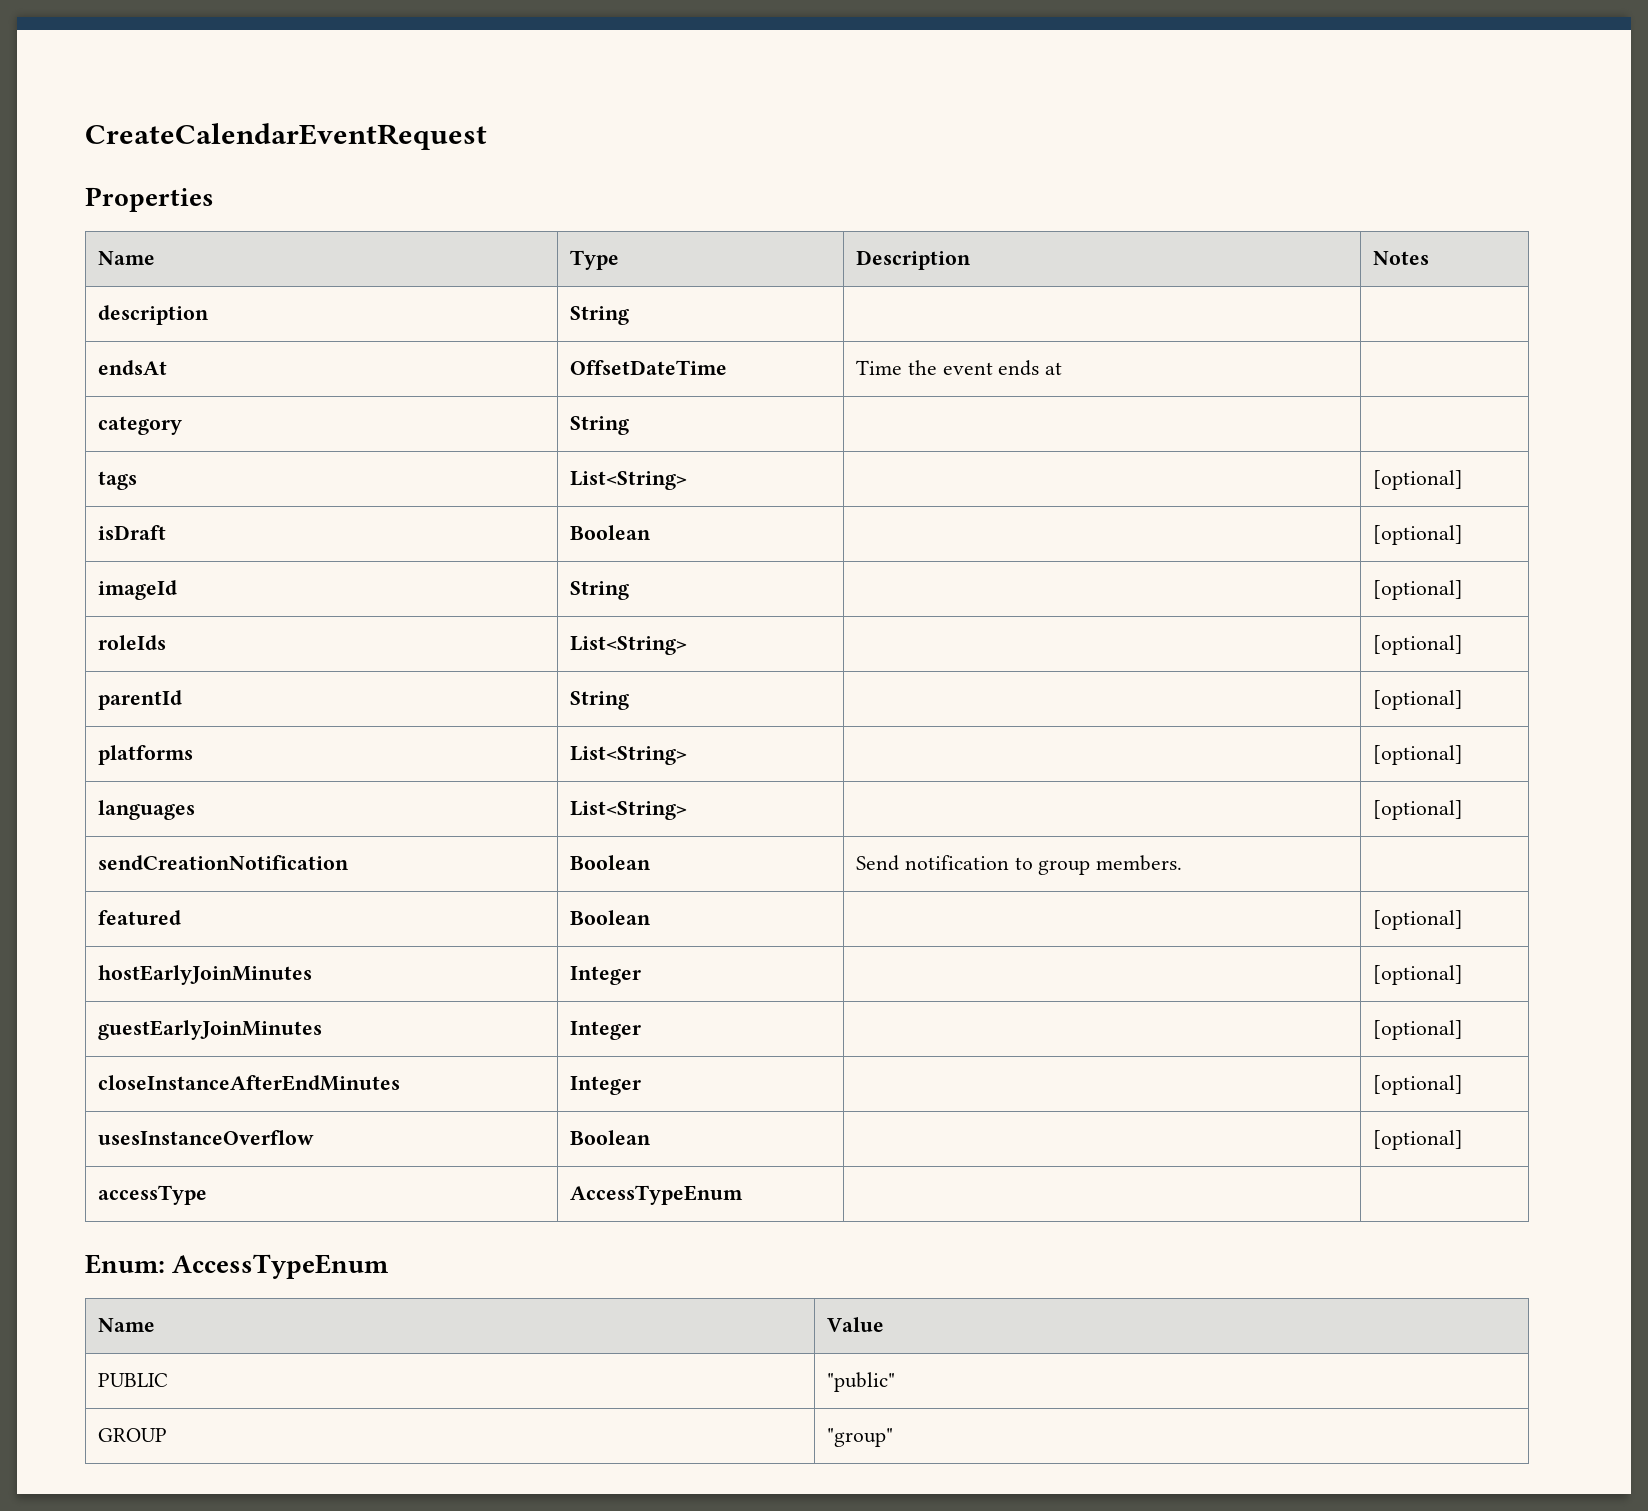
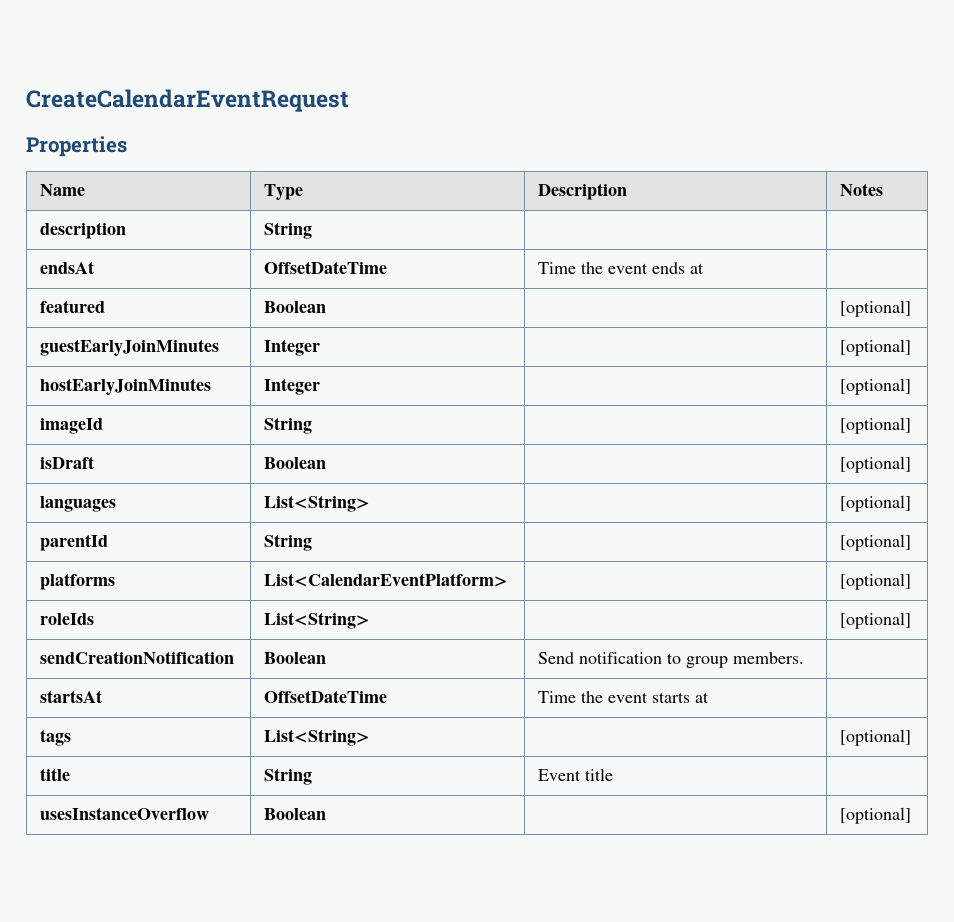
- category | String | |
- tags | List<String> | | [optional]
+ featured | Boolean | | [optional]
+ guestEarlyJoinMinutes | Integer | | [optional]
+ hostEarlyJoinMinutes | Integer | | [optional]
+ imageId | String | | [optional]
- imageId | String | | [optional]
- roleIds | List<String> | | [optional]
+ languages | List<String> | | [optional]
- platforms | List<String> | | [optional]
- languages | List<String> | | [optional]
+ platforms | List<CalendarEventPlatform> | | [optional]
+ roleIds | List<String> | | [optional]
- featured | Boolean | | [optional]
- hostEarlyJoinMinutes | Integer | | [optional]
- guestEarlyJoinMinutes | Integer | | [optional]
- closeInstanceAfterEndMinutes | Integer | | [optional]
+ startsAt | OffsetDateTime | Time the event starts at |
+ tags | List<String> | | [optional]
+ title | String | Event title |
  usesInstanceOverflow | Boolean | | [optional]
- accessType | AccessTypeEnum | |
- Enum: AccessTypeEnum
- Name | Value
- PUBLIC | "public"
- GROUP | "group"

